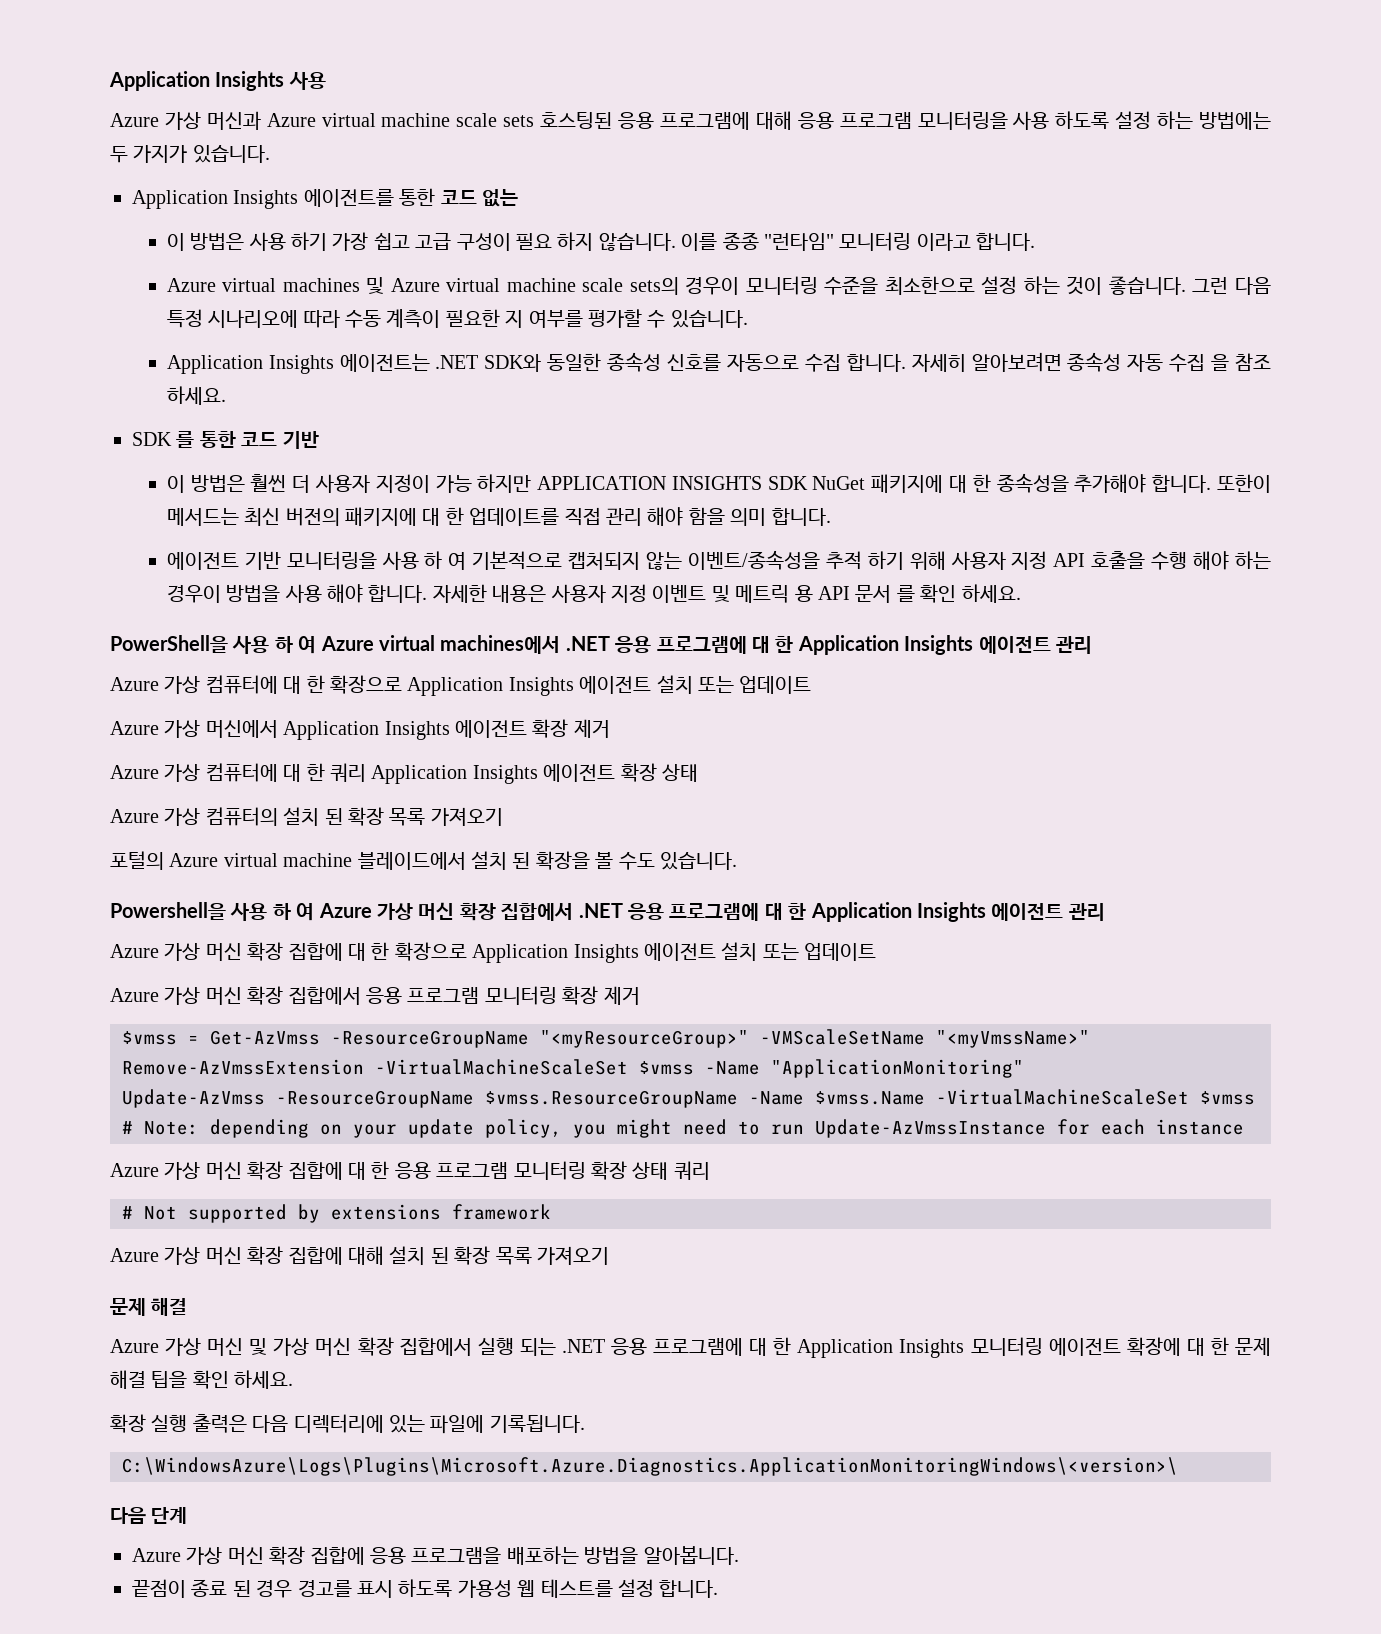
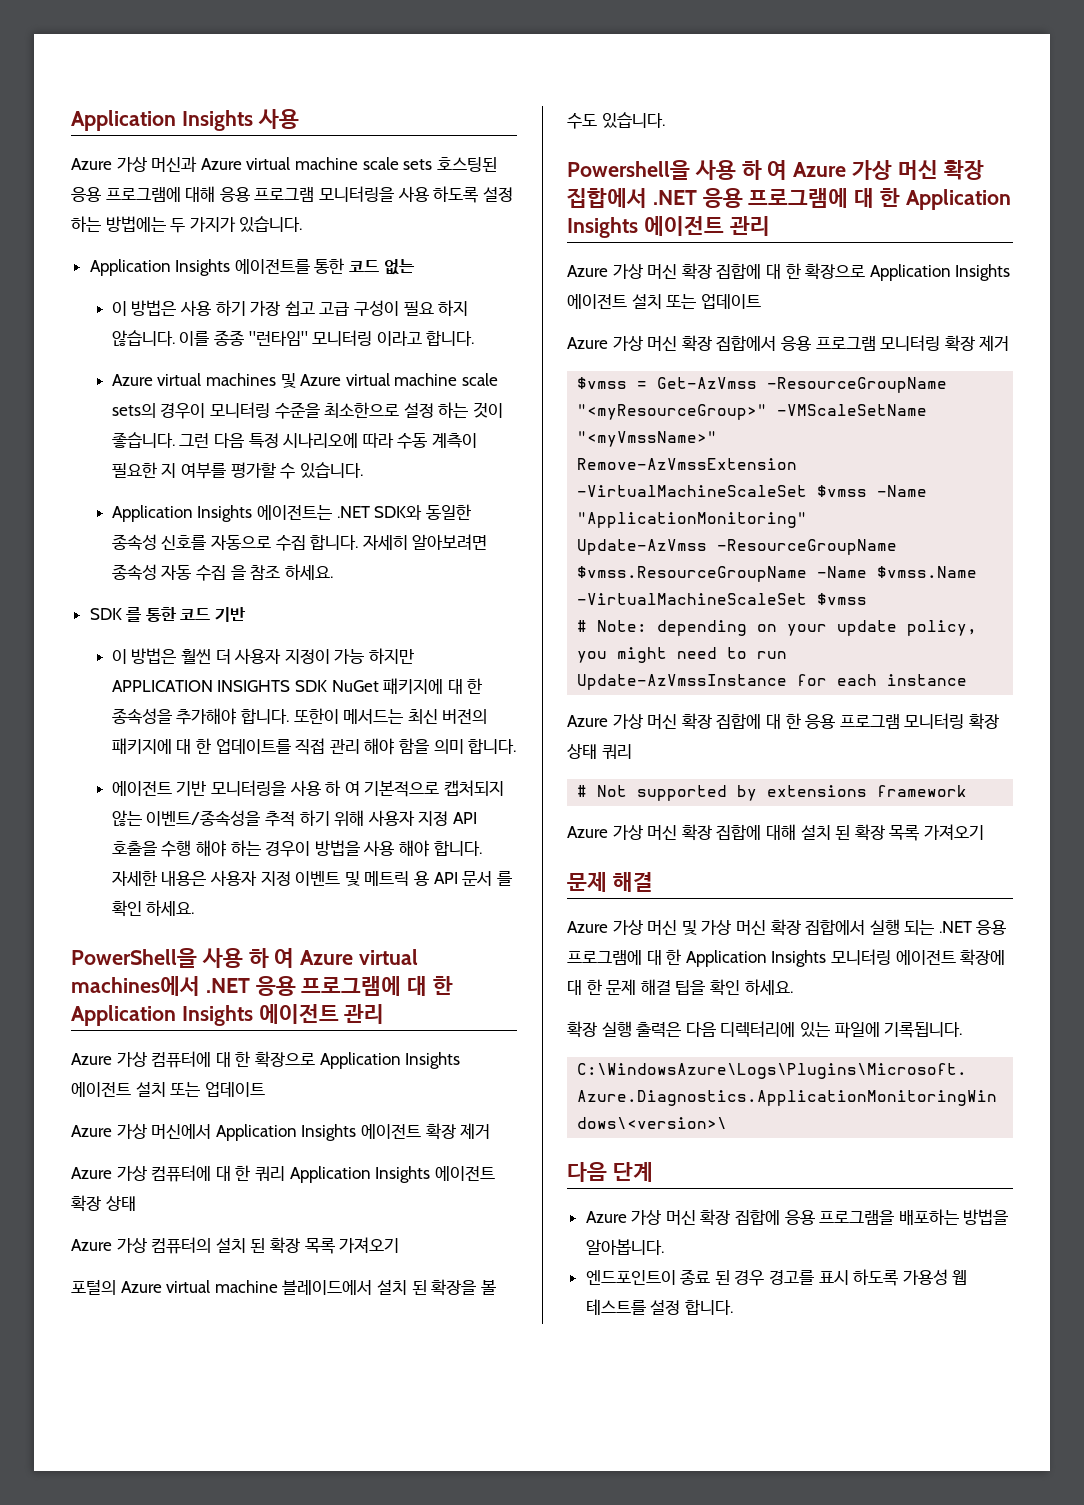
- 끝점이 종료 된 경우 경고를 표시 하도록 가용성 웹 테스트를 설정 합니다.
+ 엔드포인트이 종료 된 경우 경고를 표시 하도록 가용성 웹 테스트를 설정 합니다.

